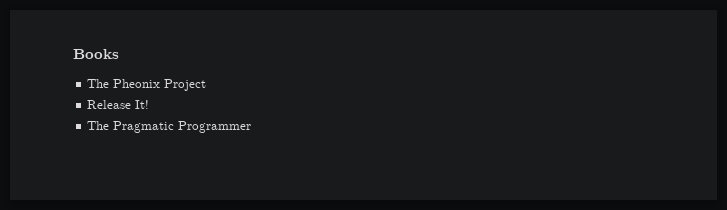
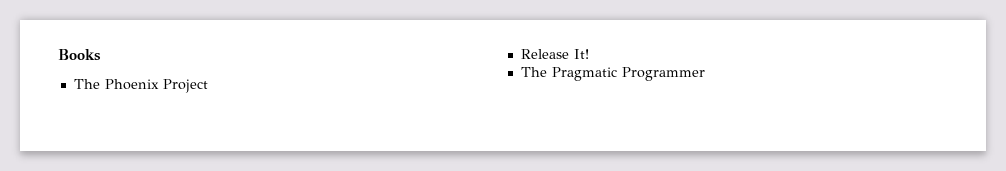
- The Pheonix Project
+ The Phoenix Project

